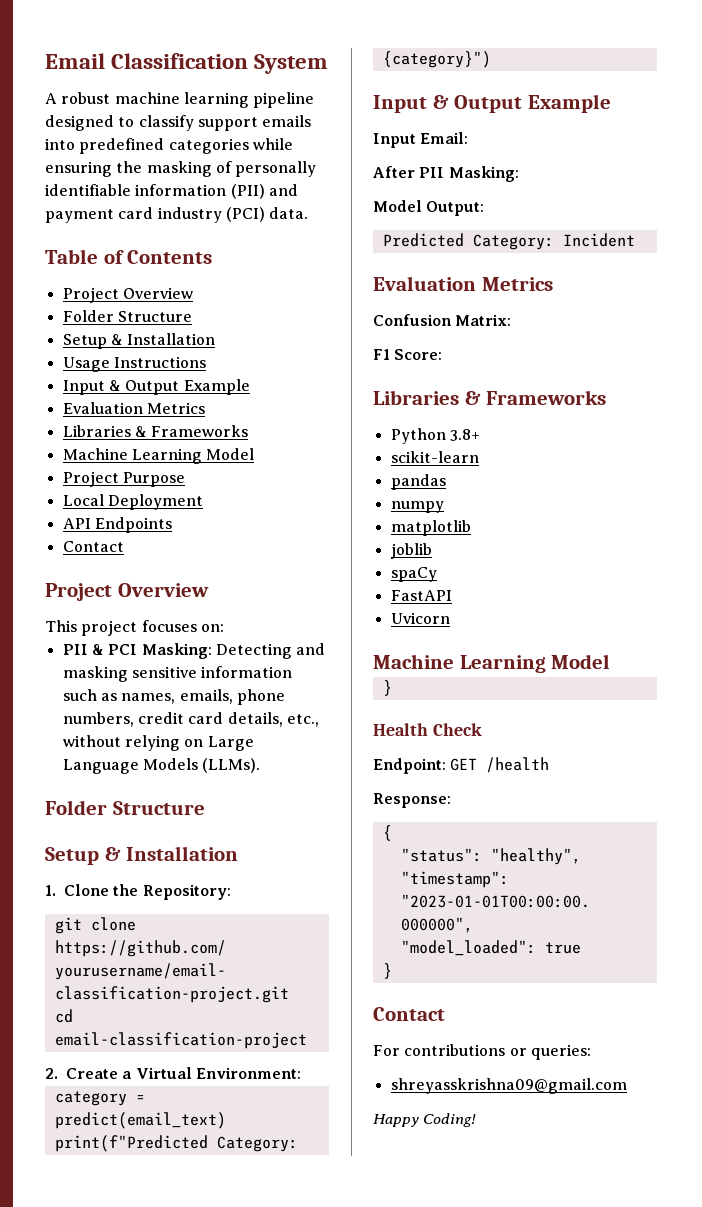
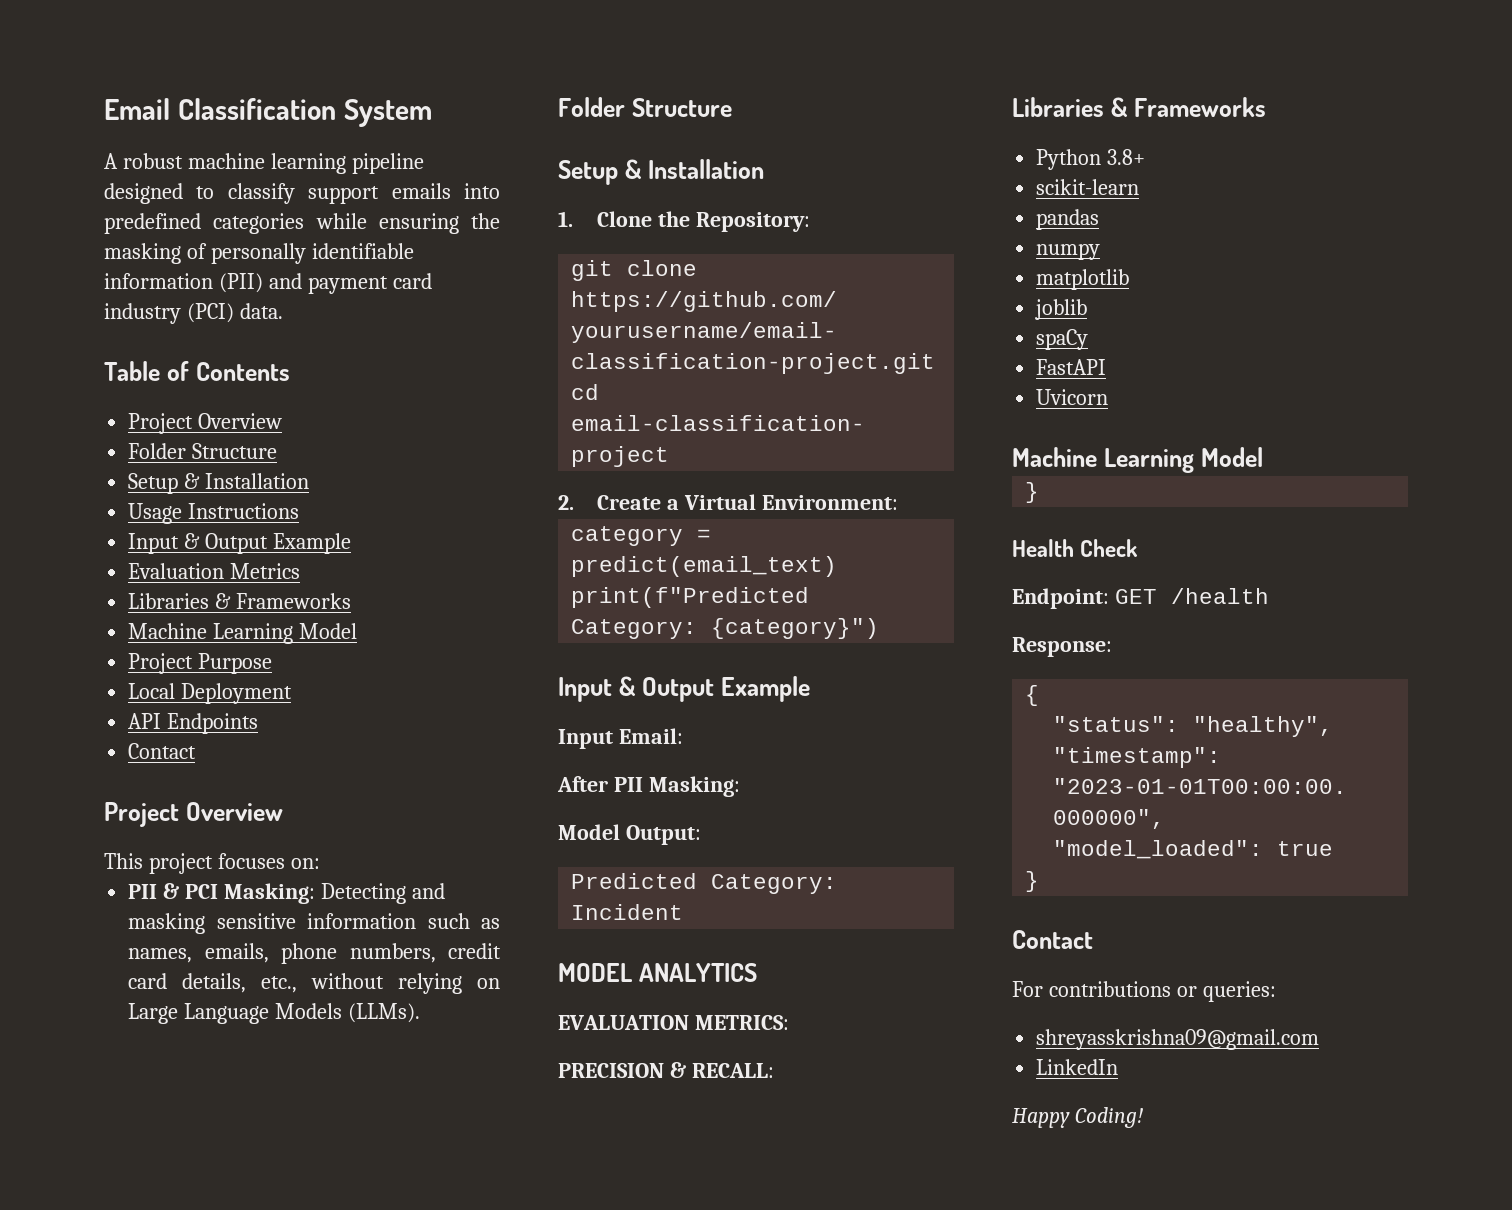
  Predicted Category: Incident
- Evaluation Metrics
- Confusion Matrix:
- F1 Score:
+ MODEL ANALYTICS
+ EVALUATION METRICS:
+ PRECISION & RECALL:
+ LinkedIn

